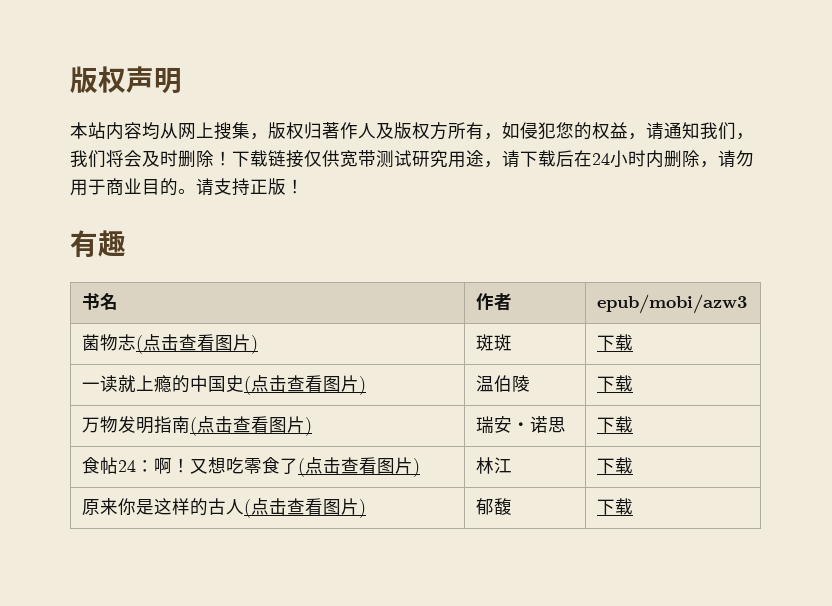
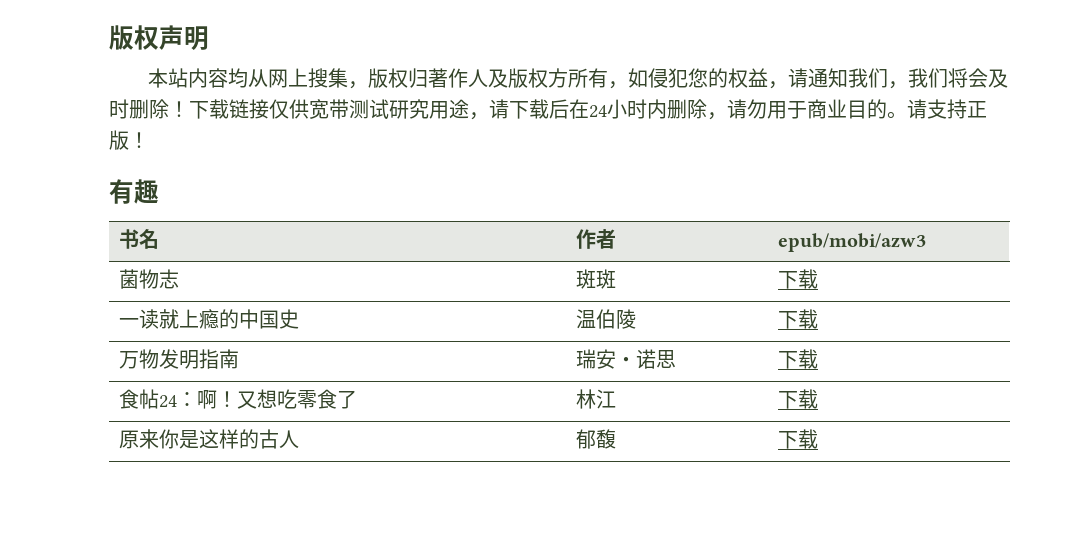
- 菌物志(点击查看图片) | 斑斑 | 下载
+ 菌物志 | 斑斑 | 下载
- 一读就上瘾的中国史(点击查看图片) | 温伯陵 | 下载
+ 一读就上瘾的中国史 | 温伯陵 | 下载
- 万物发明指南(点击查看图片) | 瑞安・诺思 | 下载
+ 万物发明指南 | 瑞安・诺思 | 下载
- 食帖24：啊！又想吃零食了(点击查看图片) | 林江 | 下载
+ 食帖24：啊！又想吃零食了 | 林江 | 下载
- 原来你是这样的古人(点击查看图片) | 郁馥 | 下载
+ 原来你是这样的古人 | 郁馥 | 下载

